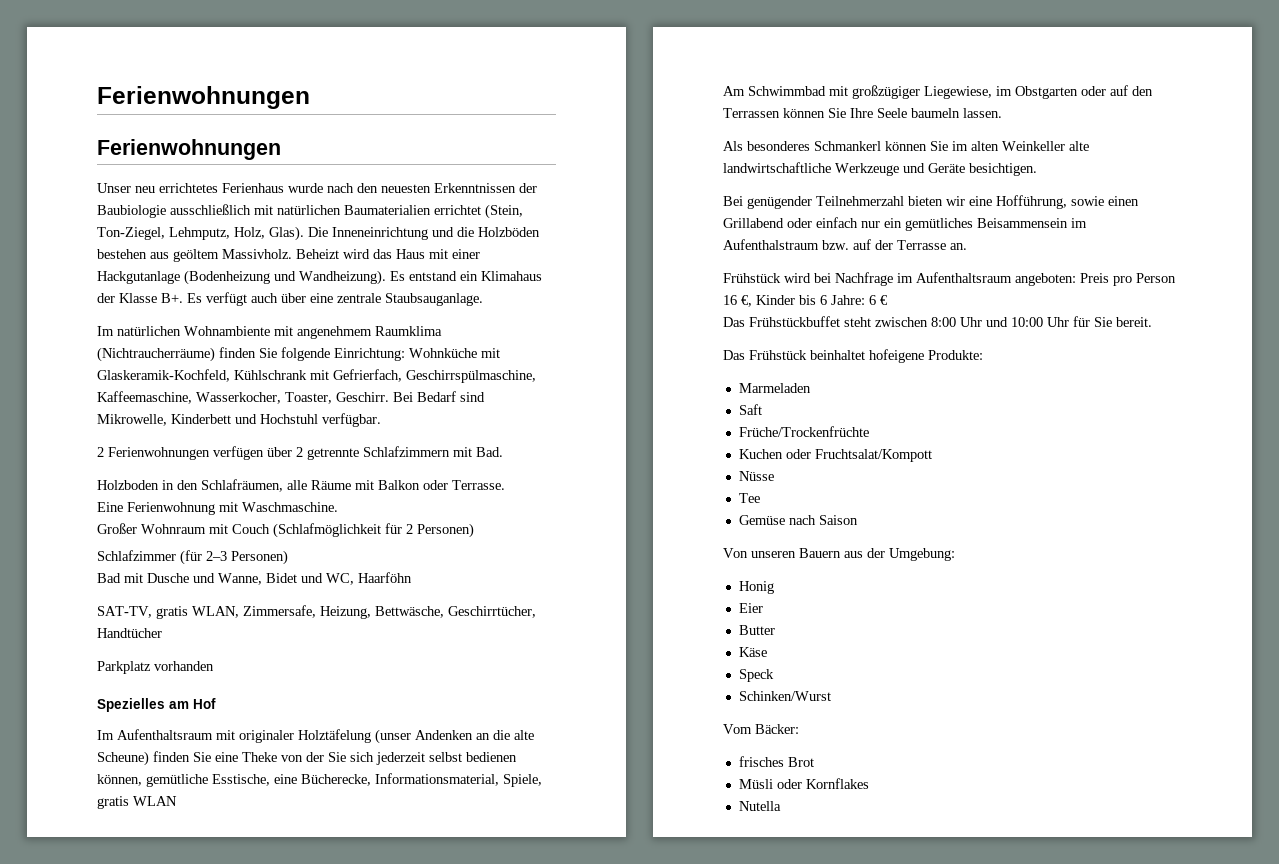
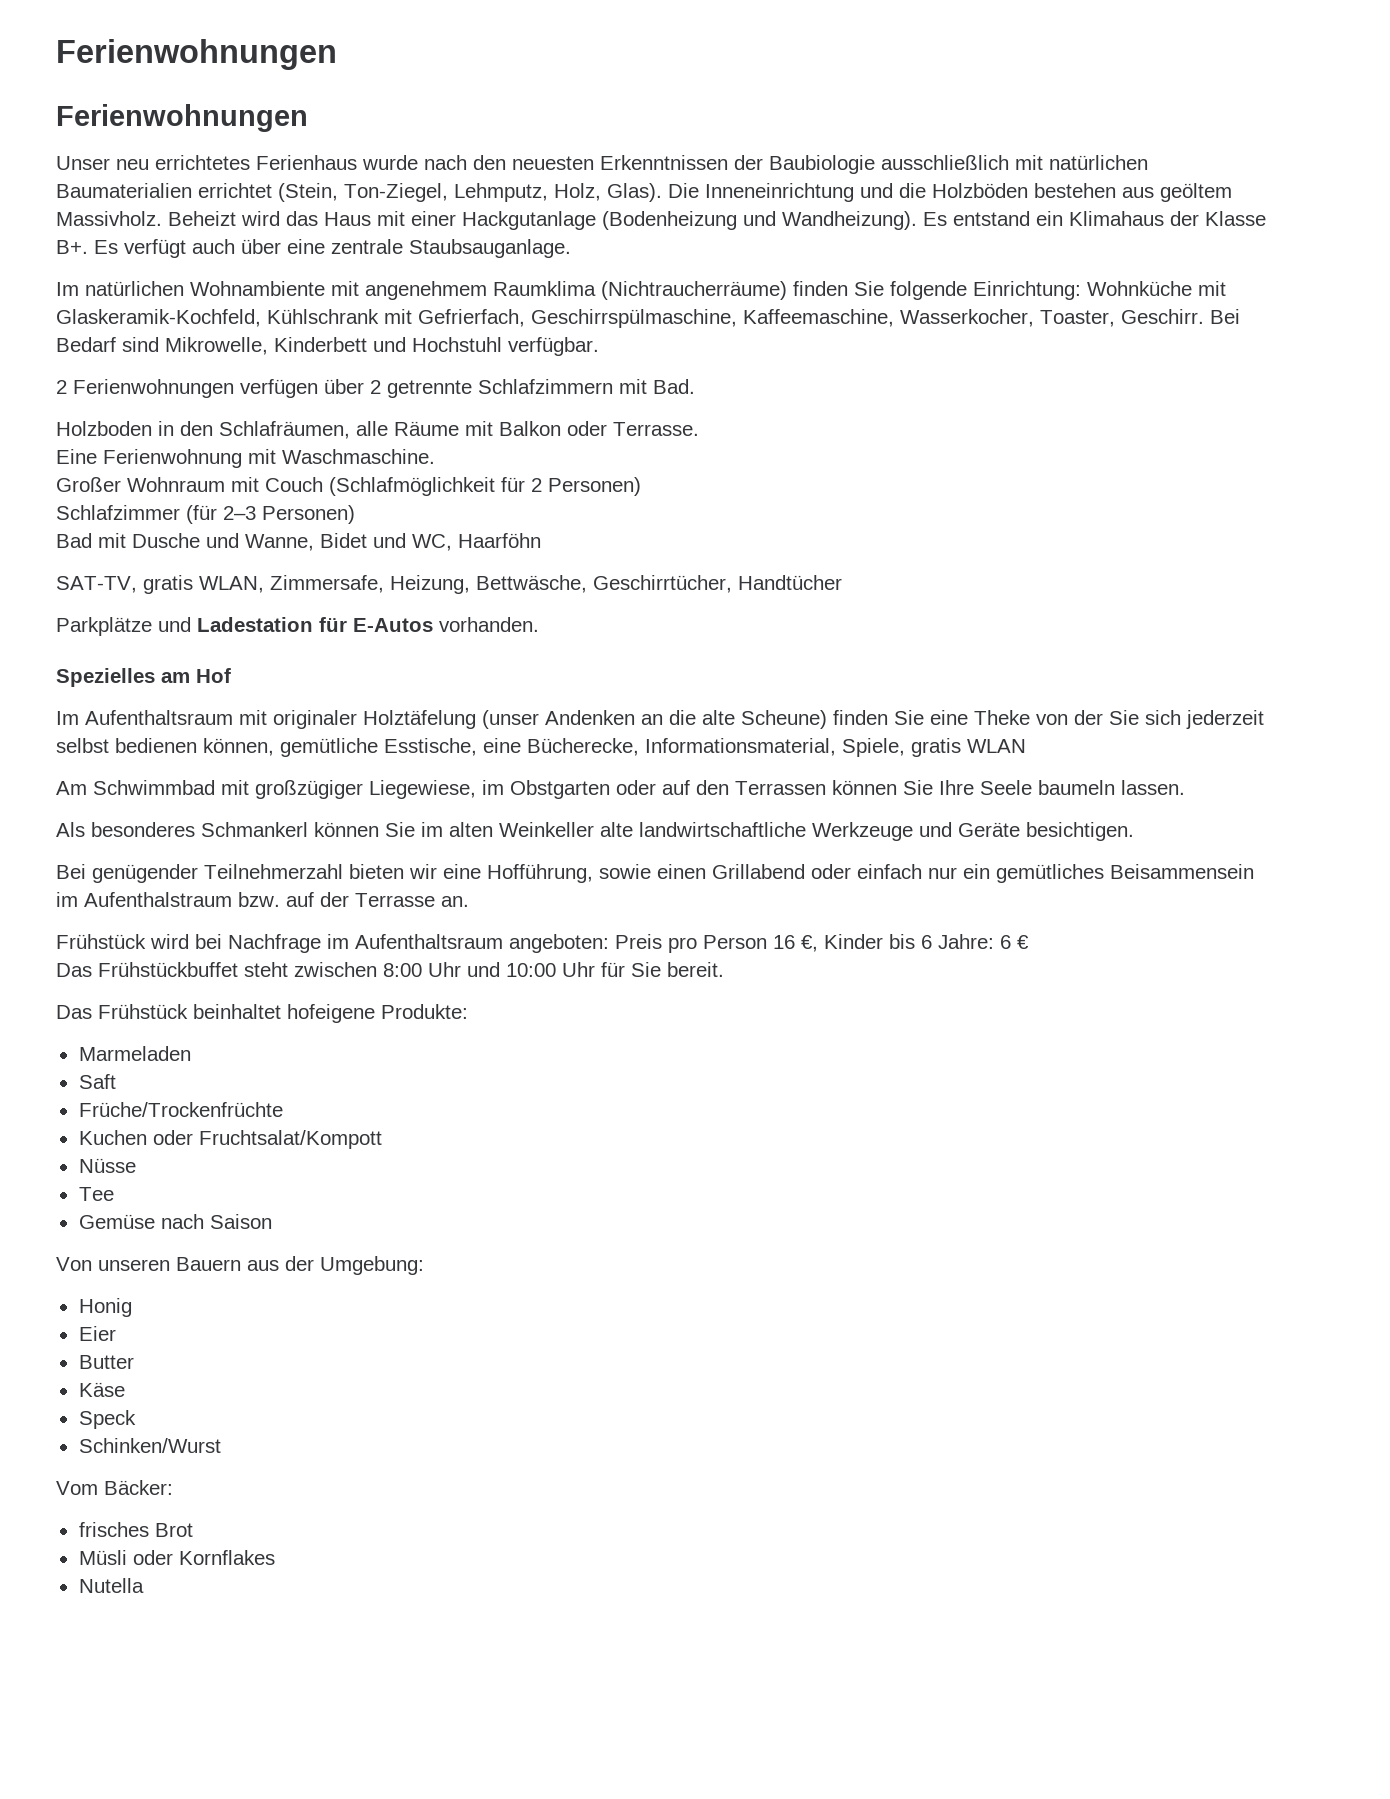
- Parkplatz vorhanden
+ Parkplätze und Ladestation für E-Autos vorhanden.

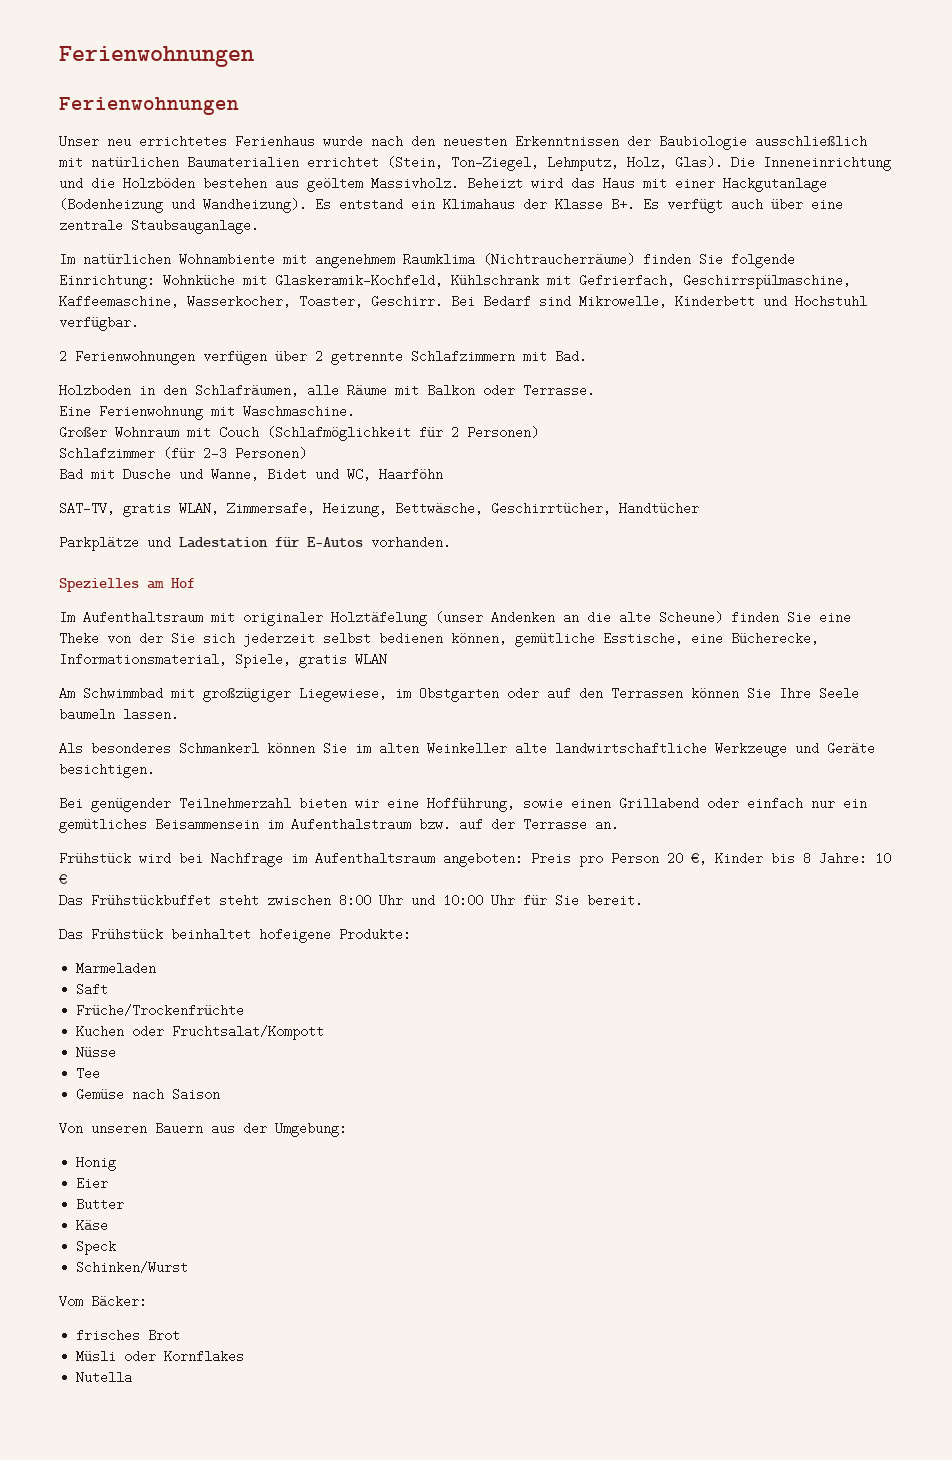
- Frühstück wird bei Nachfrage im Aufenthaltsraum angeboten: Preis pro Person 16 €, Kinder bis 6 Jahre: 6 €
+ Frühstück wird bei Nachfrage im Aufenthaltsraum angeboten: Preis pro Person 20 €, Kinder bis 8 Jahre: 10 €

